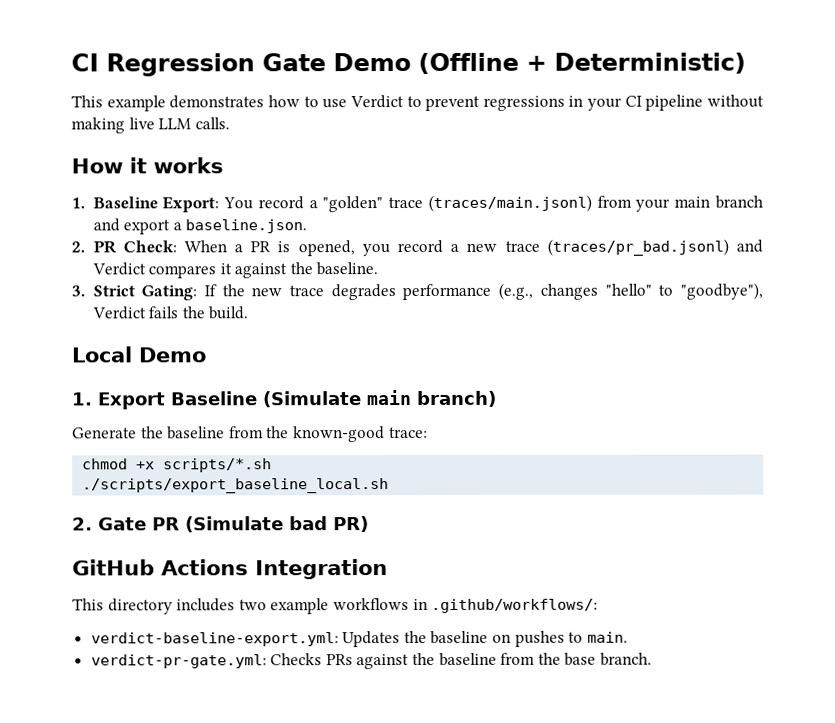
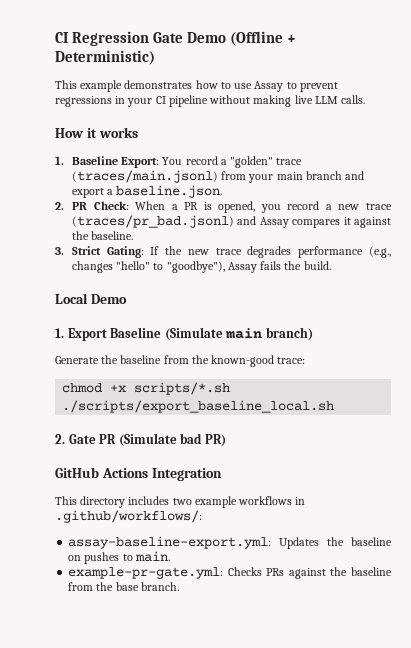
- This example demonstrates how to use Verdict to prevent regressions in your CI pipeline without making live LLM calls.
+ This example demonstrates how to use Assay to prevent regressions in your CI pipeline without making live LLM calls.
- 2. PR Check: When a PR is opened, you record a new trace (traces/pr_bad.jsonl) and Verdict compares it against the baseline.
+ 2. PR Check: When a PR is opened, you record a new trace (traces/pr_bad.jsonl) and Assay compares it against the baseline.
- 3. Strict Gating: If the new trace degrades performance (e.g., changes "hello" to "goodbye"), Verdict fails the build.
+ 3. Strict Gating: If the new trace degrades performance (e.g., changes "hello" to "goodbye"), Assay fails the build.
- verdict-baseline-export.yml: Updates the baseline on pushes to main.
+ assay-baseline-export.yml: Updates the baseline on pushes to main.
- verdict-pr-gate.yml: Checks PRs against the baseline from the base branch.
+ example-pr-gate.yml: Checks PRs against the baseline from the base branch.

